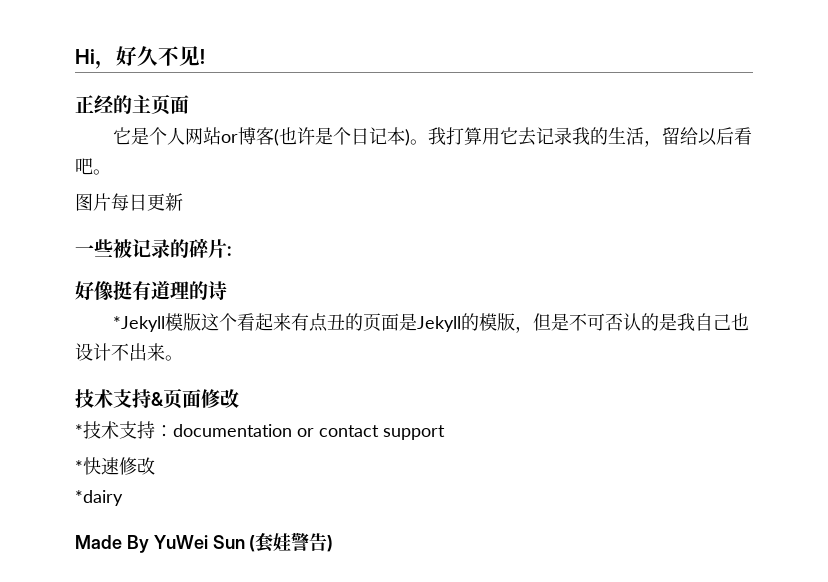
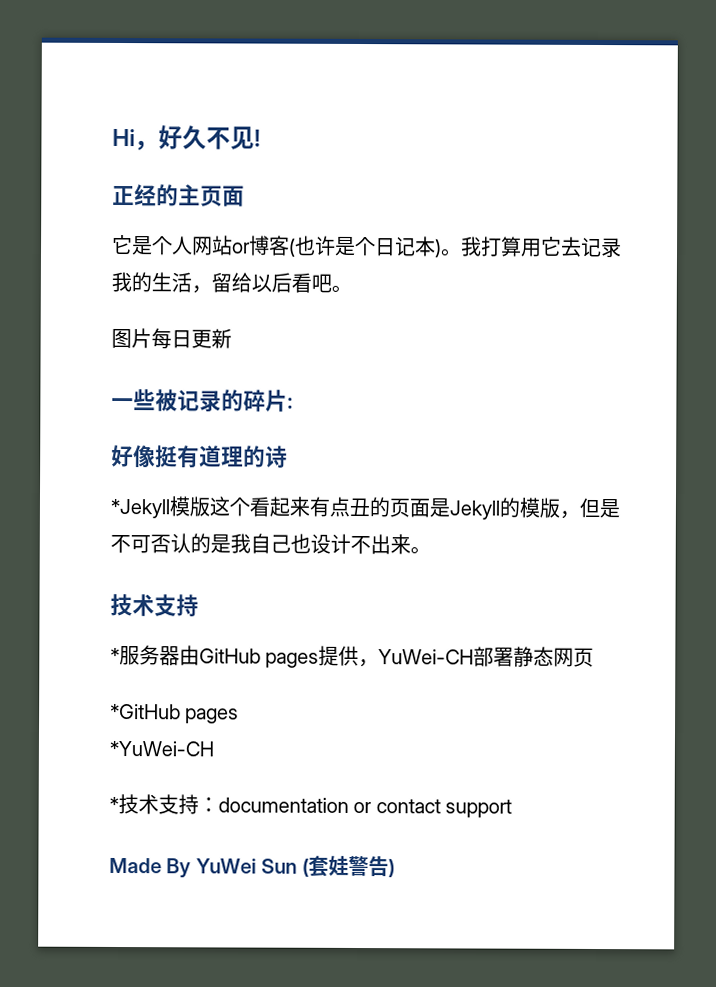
  *Jekyll模版这个看起来有点丑的页面是Jekyll的模版，但是不可否认的是我自己也设计不出来。
- 技术支持&页面修改
+ 技术支持
+ *服务器由GitHub pages提供，YuWei-CH部署静态网页
+ *GitHub pages
+ *YuWei-CH
- *快速修改
- *dairy

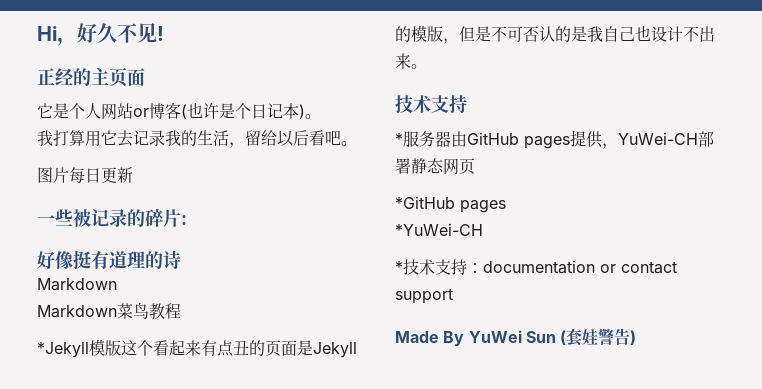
- 它是个人网站or博客(也许是个日记本)。我打算用它去记录我的生活，留给以后看吧。
+ 它是个人网站or博客(也许是个日记本)。
+ 我打算用它去记录我的生活，留给以后看吧。
  好像挺有道理的诗
+ Markdown
+ Markdown菜鸟教程

